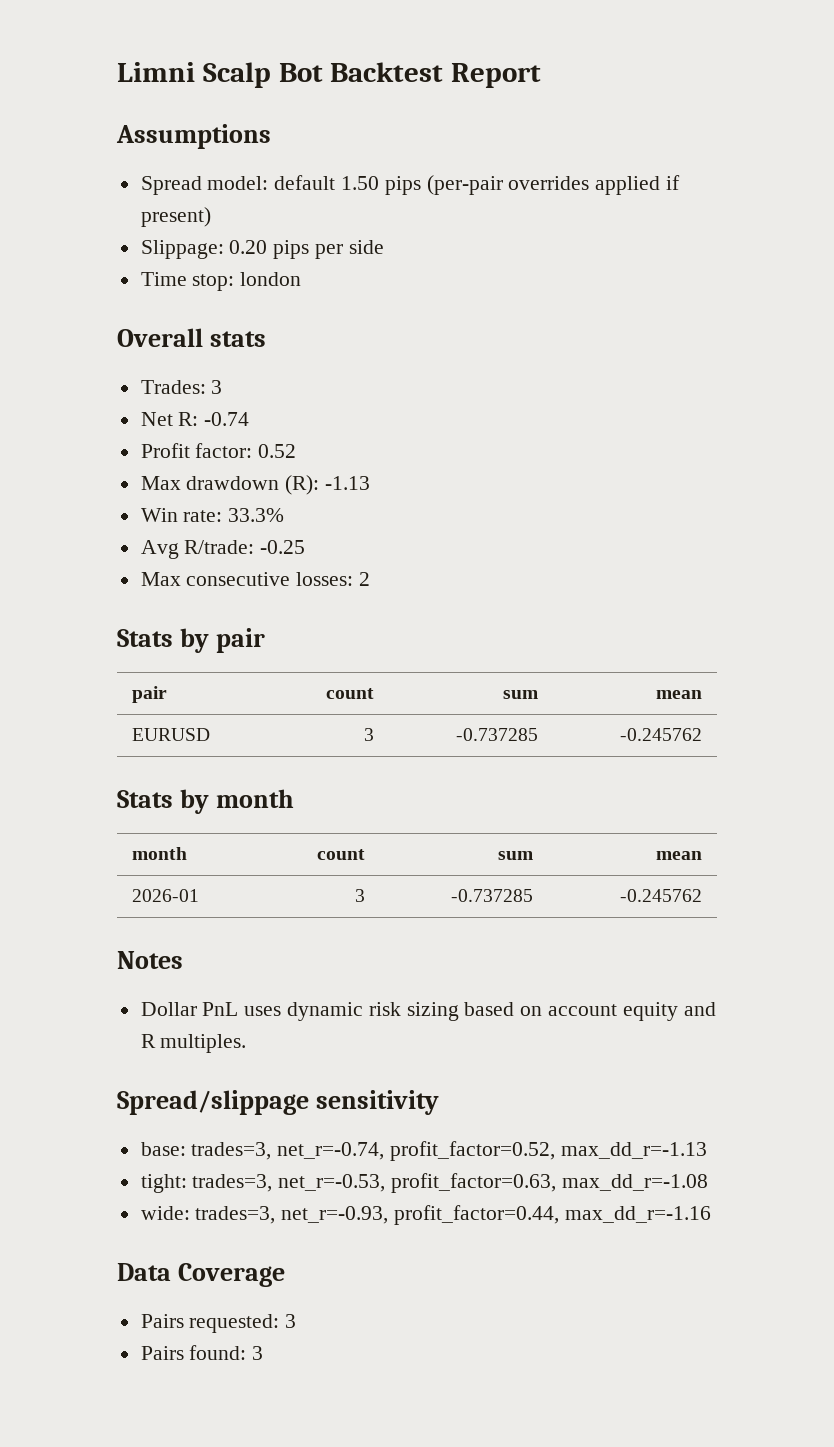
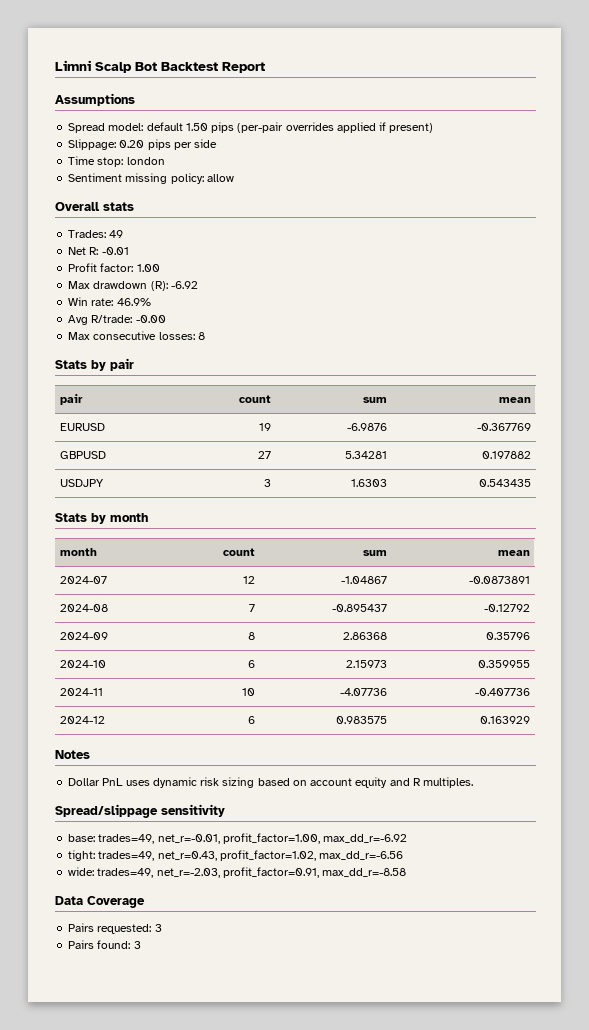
+ Sentiment missing policy: allow
- Trades: 3
+ Trades: 49
- Net R: -0.74
+ Net R: -0.01
- Profit factor: 0.52
+ Profit factor: 1.00
- Max drawdown (R): -1.13
+ Max drawdown (R): -6.92
- Win rate: 33.3%
+ Win rate: 46.9%
- Avg R/trade: -0.25
+ Avg R/trade: -0.00
- Max consecutive losses: 2
+ Max consecutive losses: 8
- EURUSD | 3 | -0.737285 | -0.245762
+ EURUSD | 19 | -6.9876 | -0.367769
+ GBPUSD | 27 | 5.34281 | 0.197882
+ USDJPY | 3 | 1.6303 | 0.543435
- 2026-01 | 3 | -0.737285 | -0.245762
+ 2024-07 | 12 | -1.04867 | -0.0873891
+ 2024-08 | 7 | -0.895437 | -0.12792
+ 2024-09 | 8 | 2.86368 | 0.35796
+ 2024-10 | 6 | 2.15973 | 0.359955
+ 2024-11 | 10 | -4.07736 | -0.407736
+ 2024-12 | 6 | 0.983575 | 0.163929
- base: trades=3, net_r=-0.74, profit_factor=0.52, max_dd_r=-1.13
- tight: trades=3, net_r=-0.53, profit_factor=0.63, max_dd_r=-1.08
- wide: trades=3, net_r=-0.93, profit_factor=0.44, max_dd_r=-1.16
+ base: trades=49, net_r=-0.01, profit_factor=1.00, max_dd_r=-6.92
+ tight: trades=49, net_r=0.43, profit_factor=1.02, max_dd_r=-6.56
+ wide: trades=49, net_r=-2.03, profit_factor=0.91, max_dd_r=-8.58

